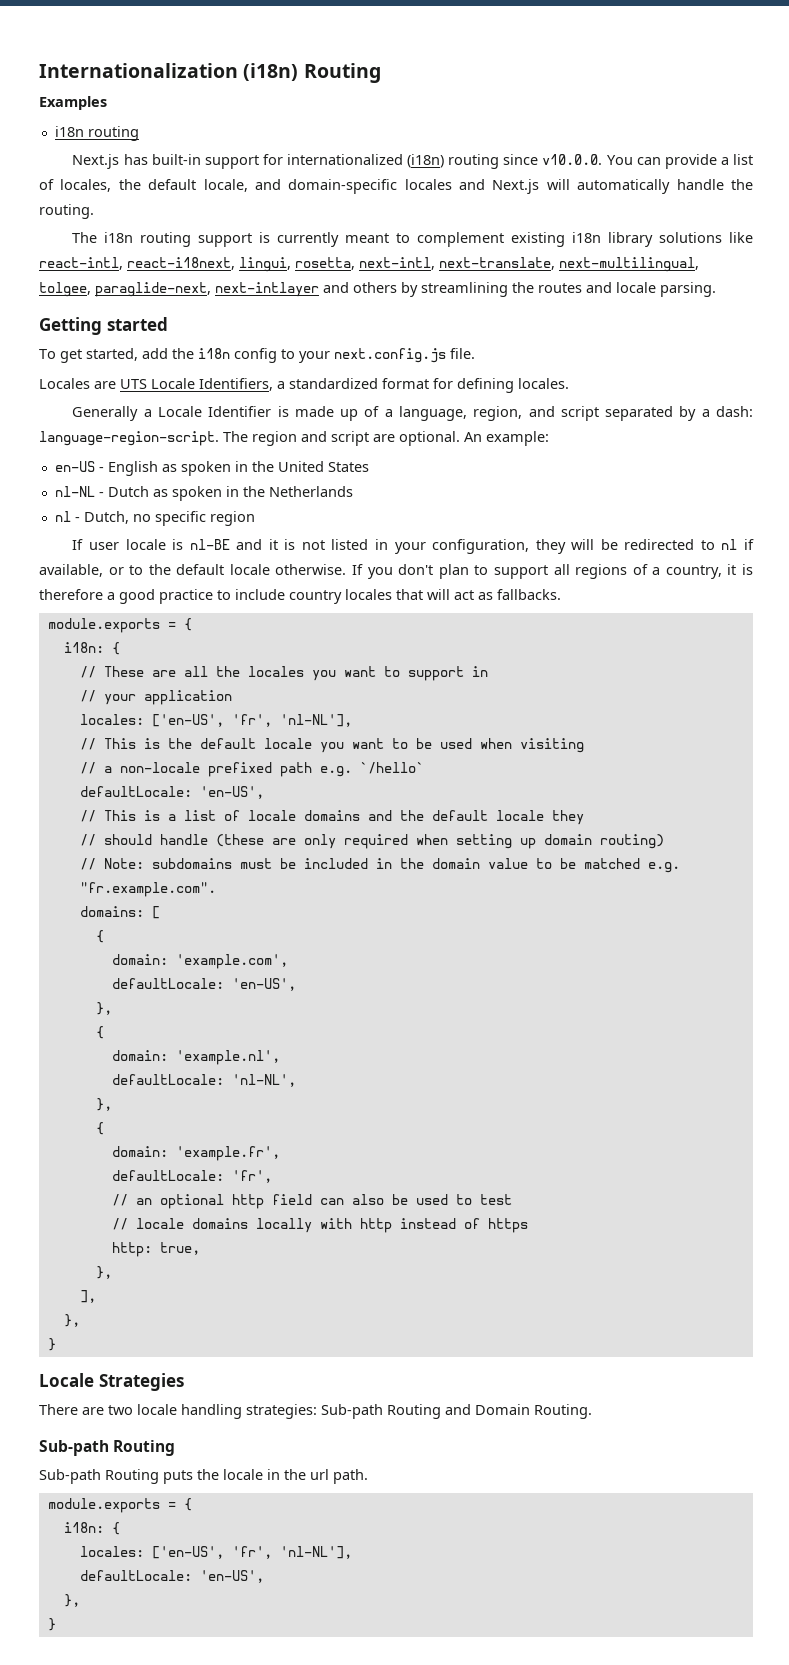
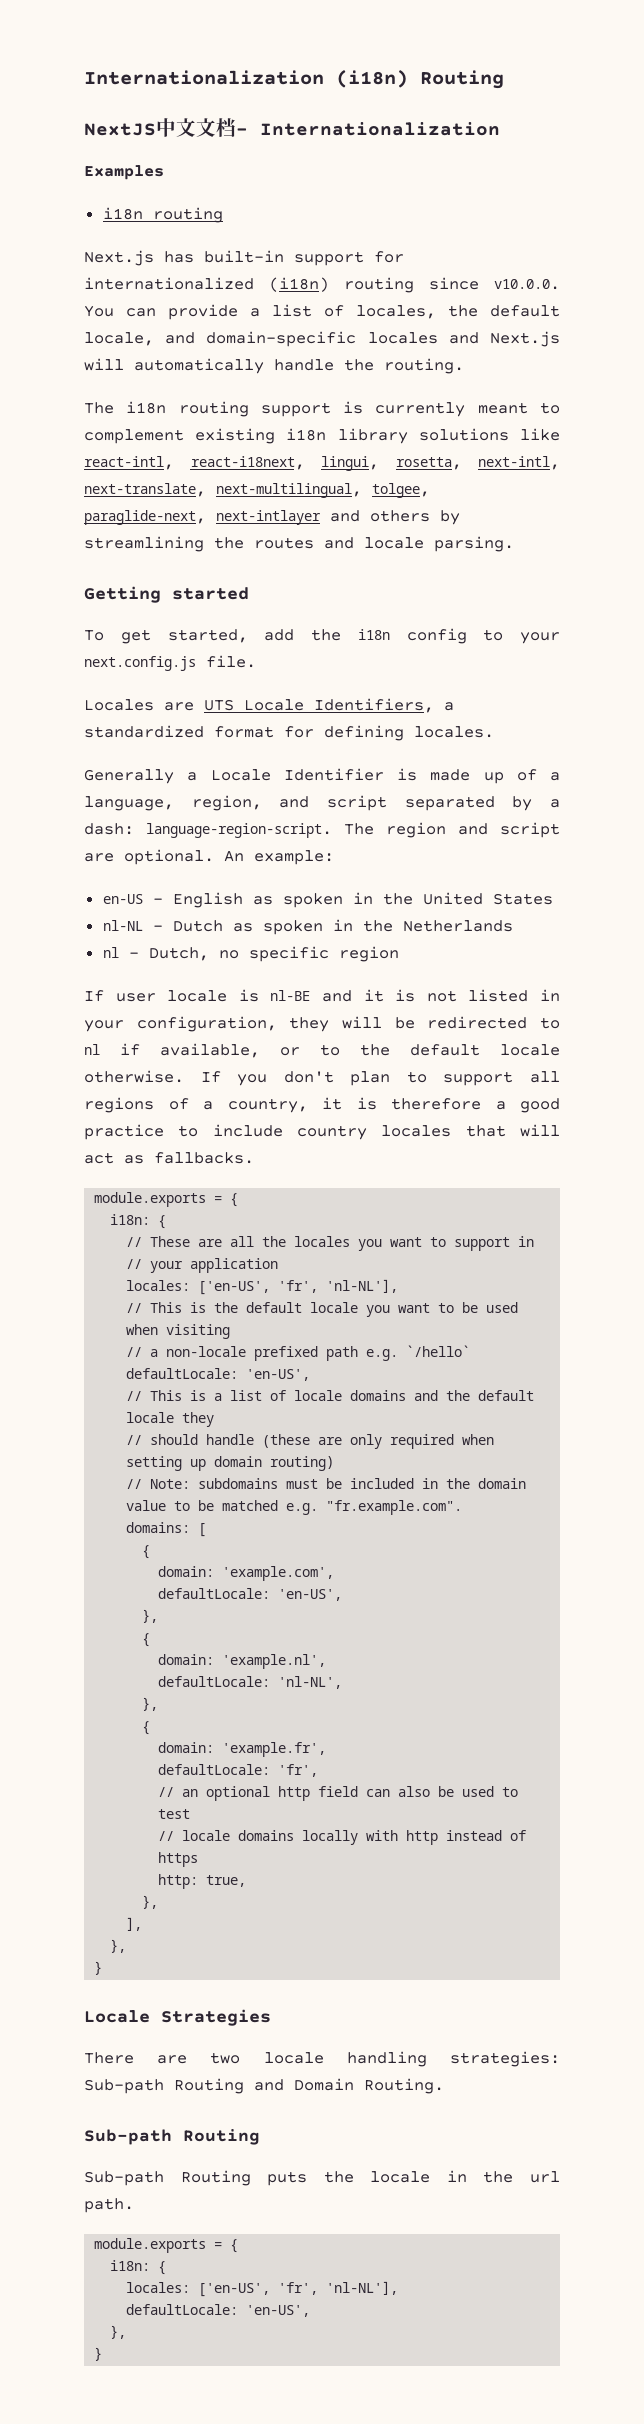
+ NextJS中文文档- Internationalization

